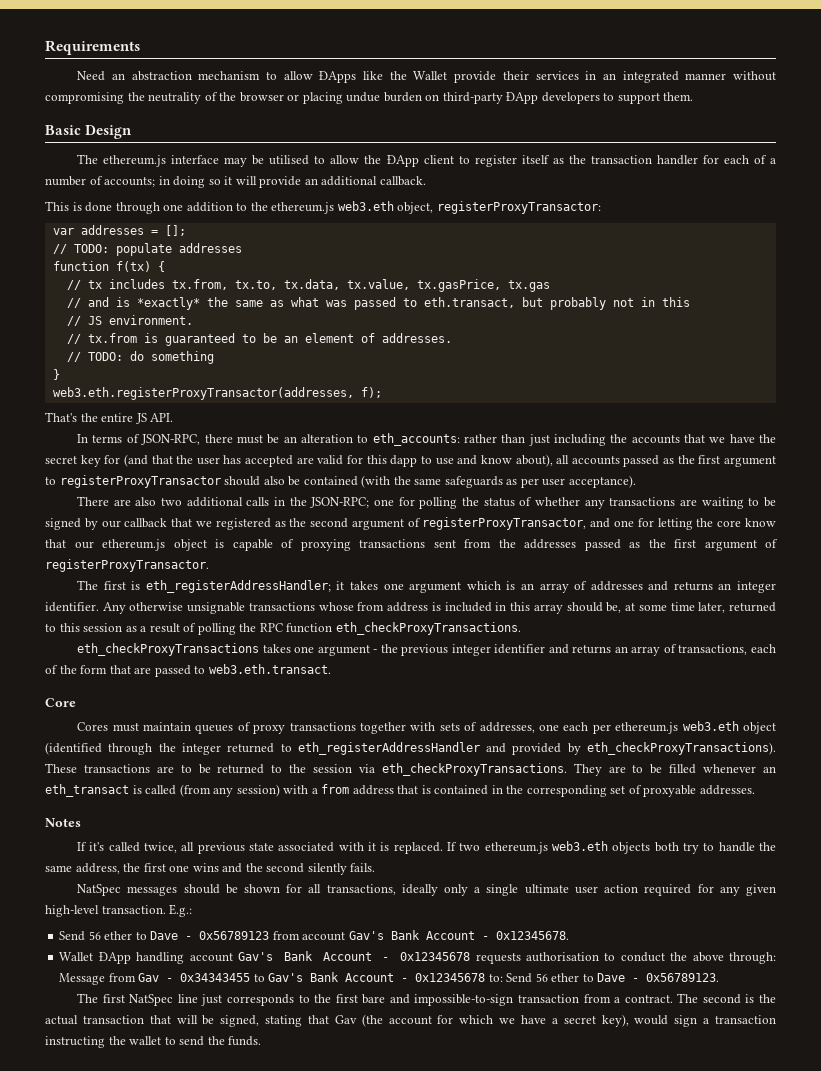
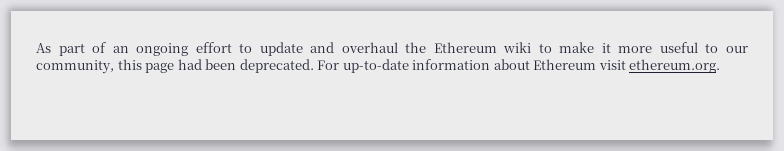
- Requirements
- Need an abstraction mechanism to allow ÐApps like the Wallet provide their services in an integrated manner without compromising the neutrality of the browser or placing undue burden on third-party ÐApp developers to support them.
- Basic Design
- The ethereum.js interface may be utilised to allow the ÐApp client to register itself as the transaction handler for each of a number of accounts; in doing so it will provide an additional callback.
- This is done through one addition to the ethereum.js web3.eth object, registerProxyTransactor:
- var addresses = [];
- // TODO: populate addresses
- function f(tx) {
- // tx includes tx.from, tx.to, tx.data, tx.value, tx.gasPrice, tx.gas
- // and is *exactly* the same as what was passed to eth.transact, but probably not in this
- // JS environment.
- // tx.from is guaranteed to be an element of addresses.
- // TODO: do something
- }
- web3.eth.registerProxyTransactor(addresses, f);
- That's the entire JS API.
- In terms of JSON-RPC, there must be an alteration to eth_accounts: rather than just including the accounts that we have the secret key for (and that the user has accepted are valid for this dapp to use and know about), all accounts passed as the first argument to registerProxyTransactor should also be contained (with the same safeguards as per user acceptance).
- There are also two additional calls in the JSON-RPC; one for polling the status of whether any transactions are waiting to be signed by our callback that we registered as the second argument of registerProxyTransactor, and one for letting the core know that our ethereum.js object is capable of proxying transactions sent from the addresses passed as the first argument of registerProxyTransactor.
- The first is eth_registerAddressHandler; it takes one argument which is an array of addresses and returns an integer identifier. Any otherwise unsignable transactions whose from address is included in this array should be, at some time later, returned to this session as a result of polling the RPC function eth_checkProxyTransactions.
- eth_checkProxyTransactions takes one argument - the previous integer identifier and returns an array of transactions, each of the form that are passed to web3.eth.transact.
- Core
- Cores must maintain queues of proxy transactions together with sets of addresses, one each per ethereum.js web3.eth object (identified through the integer returned to eth_registerAddressHandler and provided by eth_checkProxyTransactions). These transactions are to be returned to the session via eth_checkProxyTransactions. They are to be filled whenever an eth_transact is called (from any session) with a from address that is contained in the corresponding set of proxyable addresses.
- Notes
- If it's called twice, all previous state associated with it is replaced. If two ethereum.js web3.eth objects both try to handle the same address, the first one wins and the second silently fails.
- NatSpec messages should be shown for all transactions, ideally only a single ultimate user action required for any given high-level transaction. E.g.:
- Send 56 ether to Dave - 0x56789123 from account Gav's Bank Account - 0x12345678.
- Wallet ÐApp handling account Gav's Bank Account - 0x12345678 requests authorisation to conduct the above through: Message from Gav - 0x34343455 to Gav's Bank Account - 0x12345678 to: Send 56 ether to Dave - 0x56789123.
- The first NatSpec line just corresponds to the first bare and impossible-to-sign transaction from a contract. The second is the actual transaction that will be signed, stating that Gav (the account for which we have a secret key), would sign a transaction instructing the wallet to send the funds.
+ As part of an ongoing effort to update and overhaul the Ethereum wiki to make it more useful to our community, this page had been deprecated. For up-to-date information about Ethereum visit ethereum.org.

